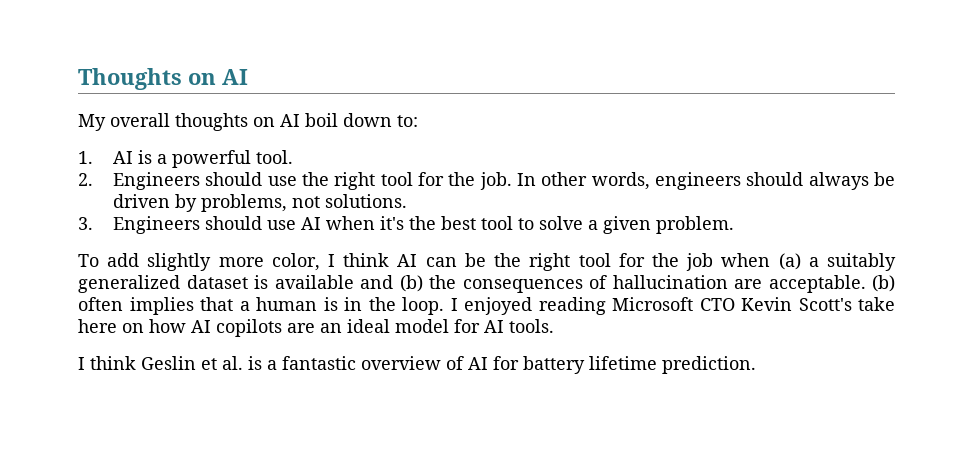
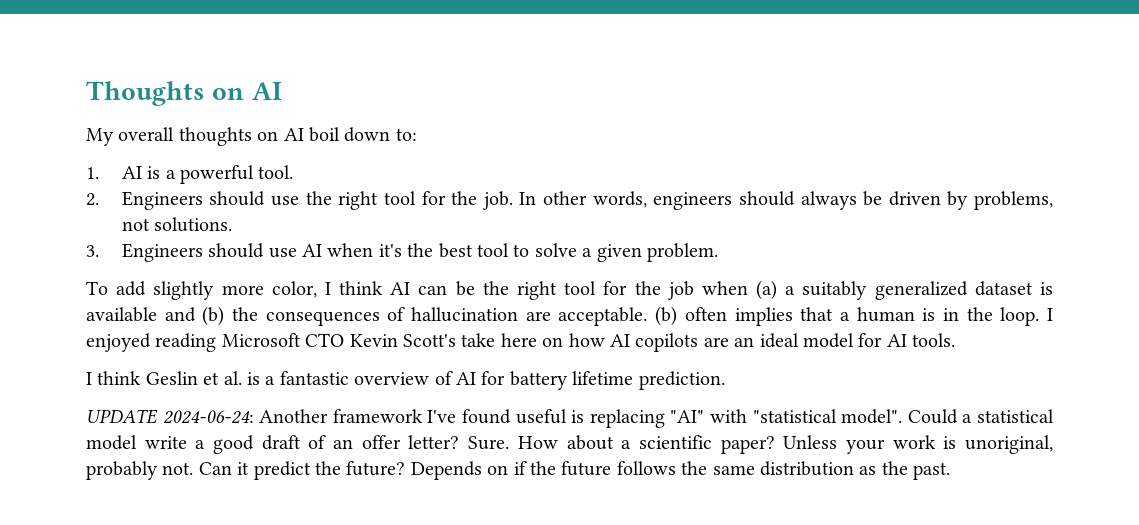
+ UPDATE 2024-06-24: Another framework I've found useful is replacing "AI" with "statistical model". Could a statistical model write a good draft of an offer letter? Sure. How about a scientific paper? Unless your work is unoriginal, probably not. Can it predict the future? Depends on if the future follows the same distribution as the past.

